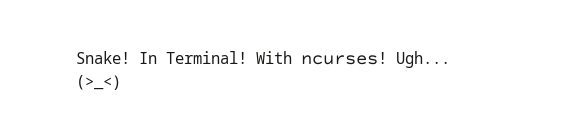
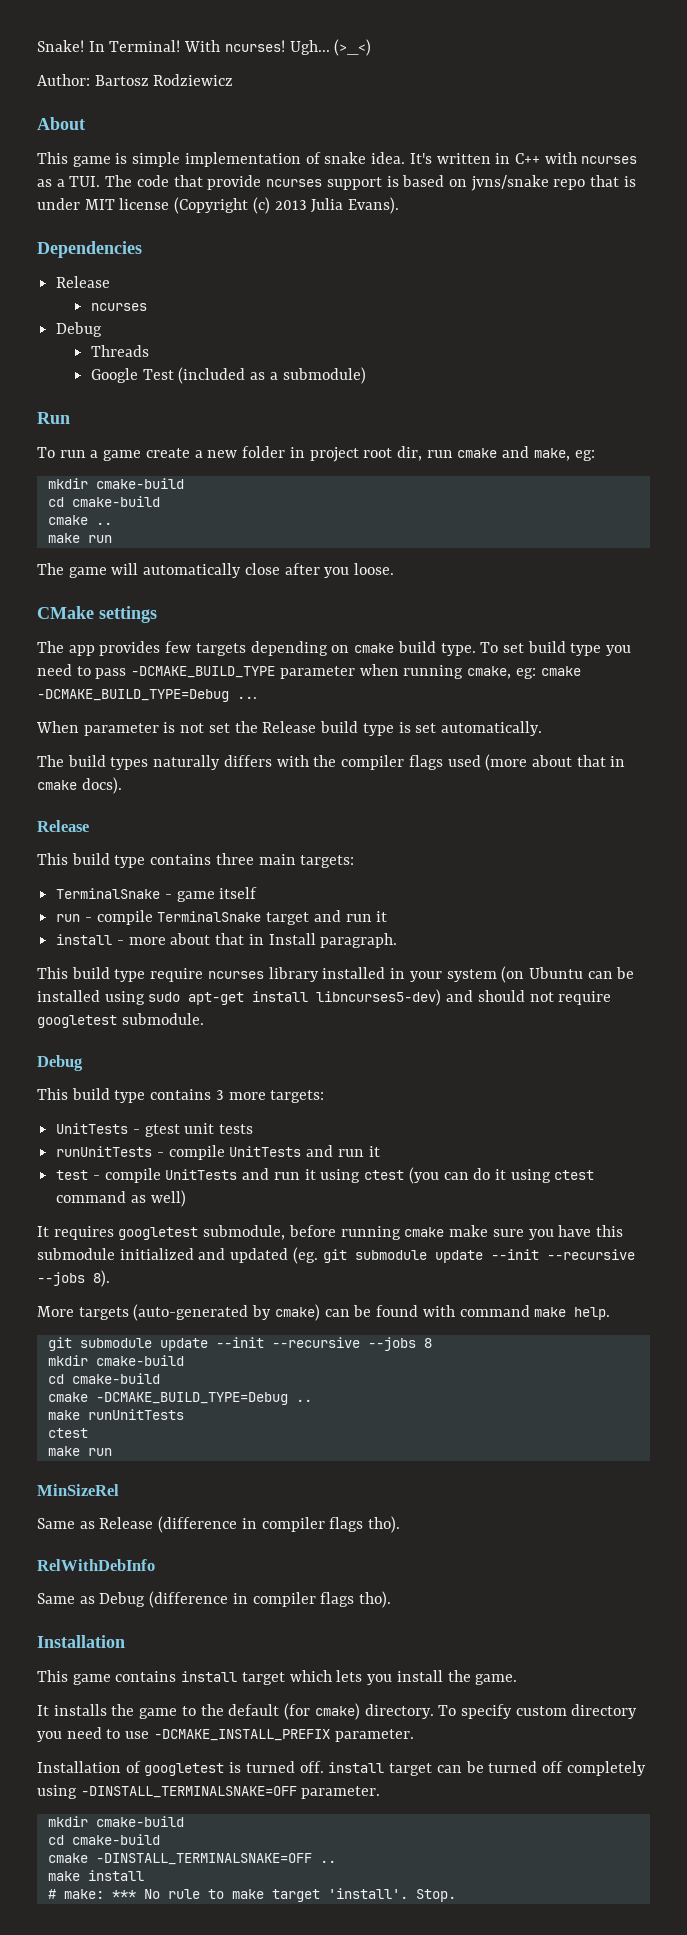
+ Author: Bartosz Rodziewicz
+ About
+ This game is simple implementation of snake idea. It's written in C++ with ncurses as a TUI. The code that provide ncurses support is based on jvns/snake repo that is under MIT license (Copyright (c) 2013 Julia Evans).
+ Dependencies
+ Release
+ ncurses
+ Debug
+ Threads
+ Google Test (included as a submodule)
+ Run
+ To run a game create a new folder in project root dir, run cmake and make, eg:
+ mkdir cmake-build
+ cd cmake-build
+ cmake ..
+ make run
+ The game will automatically close after you loose.
+ CMake settings
+ The app provides few targets depending on cmake build type. To set build type you need to pass -DCMAKE_BUILD_TYPE parameter when running cmake, eg: cmake -DCMAKE_BUILD_TYPE=Debug ...
+ When parameter is not set the Release build type is set automatically.
+ The build types naturally differs with the compiler flags used (more about that in cmake docs).
+ Release
+ This build type contains three main targets:
+ TerminalSnake - game itself
+ run - compile TerminalSnake target and run it
+ install - more about that in Install paragraph.
+ This build type require ncurses library installed in your system (on Ubuntu can be installed using sudo apt-get install libncurses5-dev) and should not require googletest submodule.
+ Debug
+ This build type contains 3 more targets:
+ UnitTests - gtest unit tests
+ runUnitTests - compile UnitTests and run it
+ test - compile UnitTests and run it using ctest (you can do it using ctest command as well)
+ It requires googletest submodule, before running cmake make sure you have this submodule initialized and updated (eg. git submodule update --init --recursive --jobs 8).
+ More targets (auto-generated by cmake) can be found with command make help.
+ git submodule update --init --recursive --jobs 8
+ mkdir cmake-build
+ cd cmake-build
+ cmake -DCMAKE_BUILD_TYPE=Debug ..
+ make runUnitTests
+ ctest
+ make run
+ MinSizeRel
+ Same as Release (difference in compiler flags tho).
+ RelWithDebInfo
+ Same as Debug (difference in compiler flags tho).
+ Installation
+ This game contains install target which lets you install the game.
+ It installs the game to the default (for cmake) directory. To specify custom directory you need to use -DCMAKE_INSTALL_PREFIX parameter.
+ Installation of googletest is turned off. install target can be turned off completely using -DINSTALL_TERMINALSNAKE=OFF parameter.
+ mkdir cmake-build
+ cd cmake-build
+ cmake -DINSTALL_TERMINALSNAKE=OFF ..
+ make install
+ # make: *** No rule to make target 'install'. Stop.

